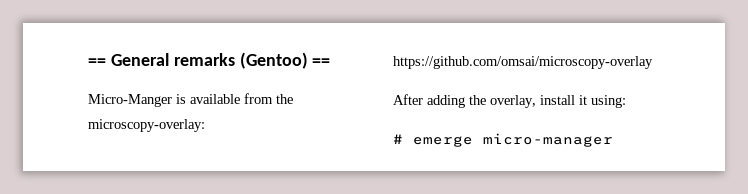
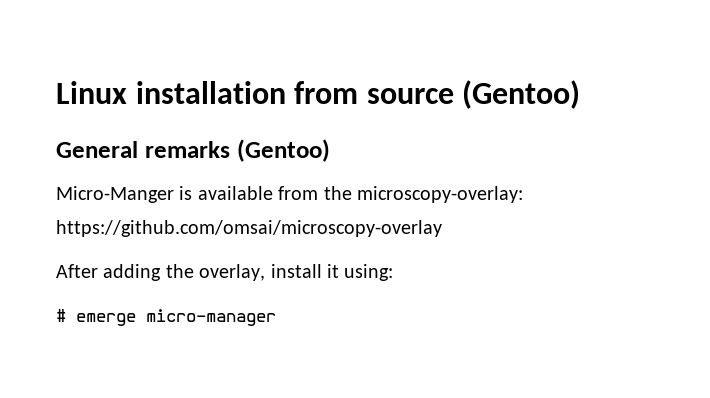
- == General remarks (Gentoo) ==
+ Linux installation from source (Gentoo)
+ General remarks (Gentoo)

